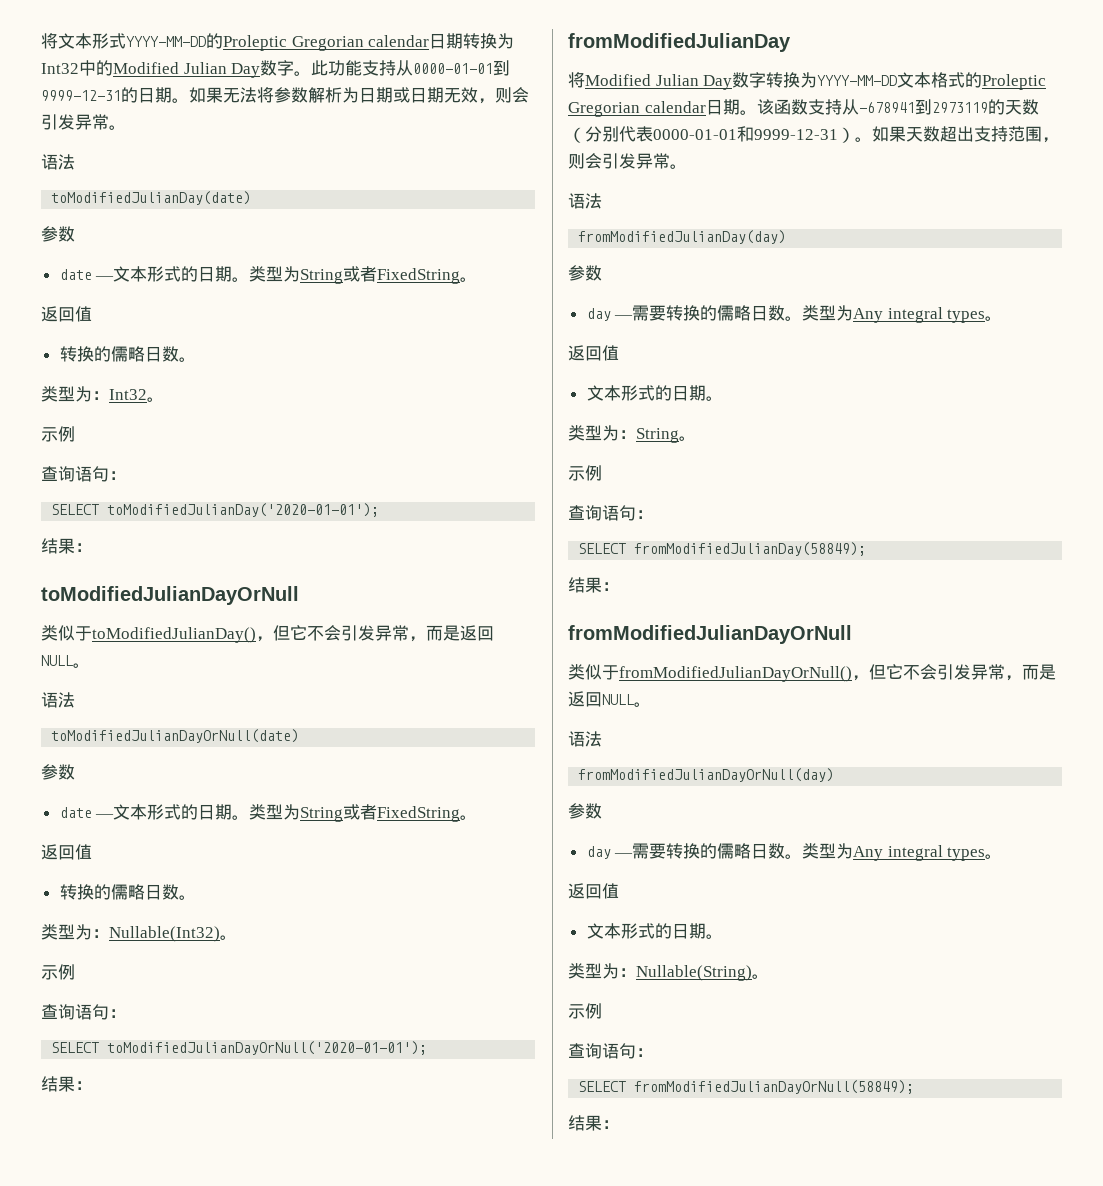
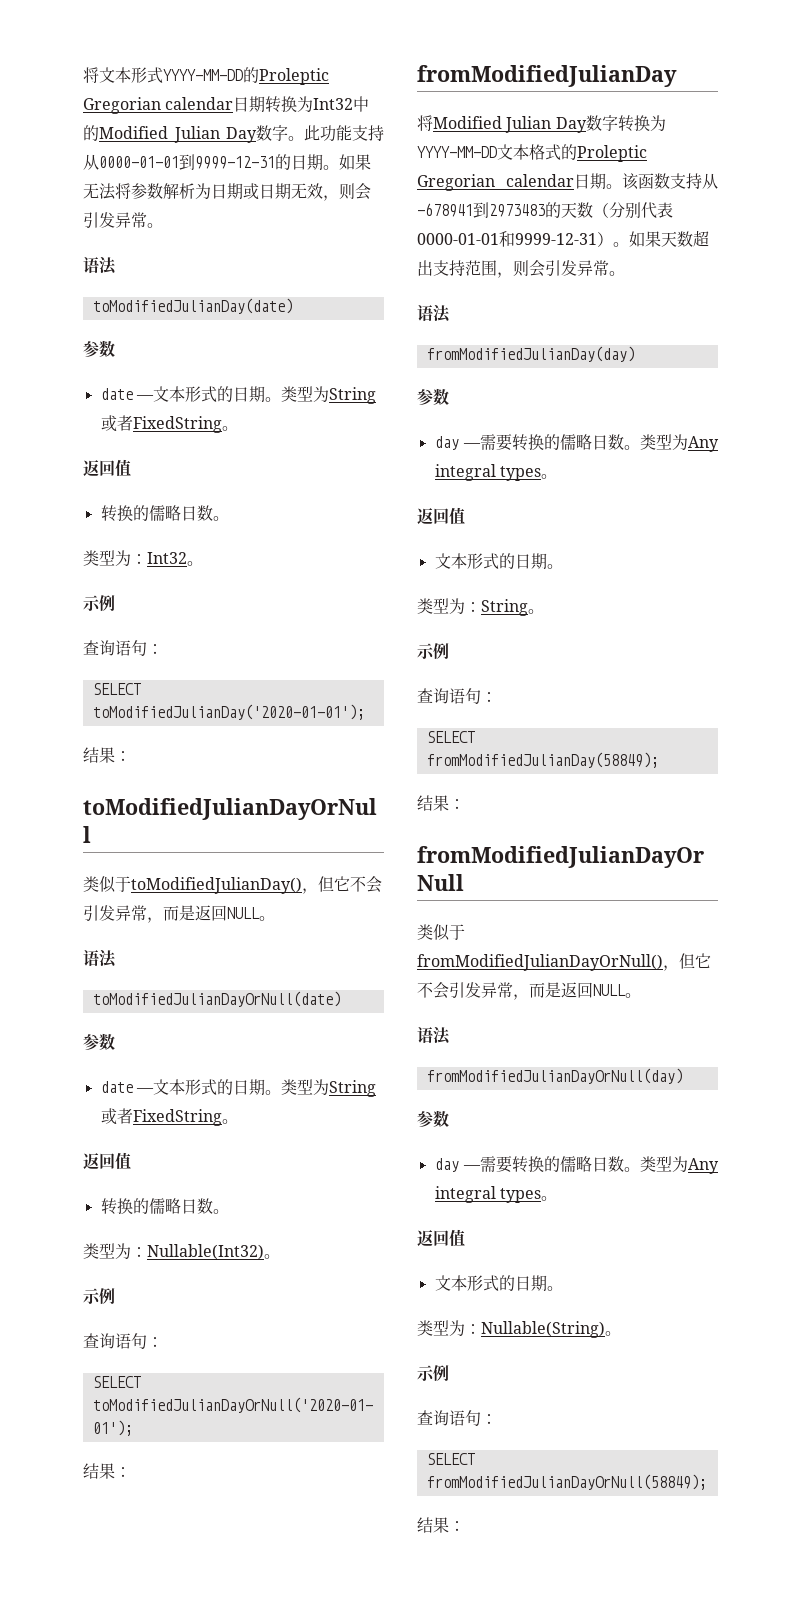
- 该函数支持从-678941到2973119的天数（分别代表0000-01-01和9999-12-31）。
+ 该函数支持从-678941到2973483的天数（分别代表0000-01-01和9999-12-31）。

